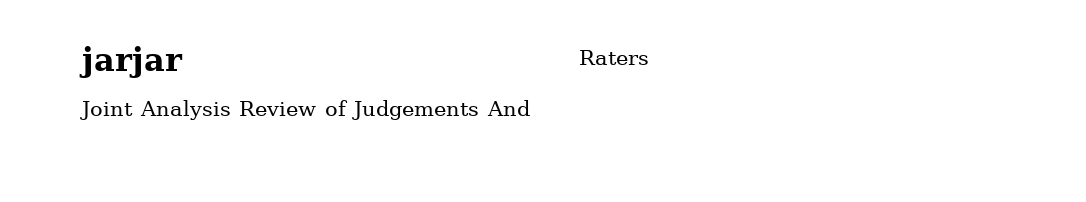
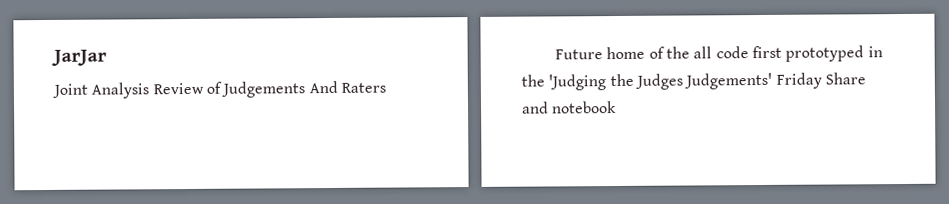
- jarjar
+ JarJar
+ Future home of the all code first prototyped in the 'Judging the Judges Judgements' Friday Share and notebook

